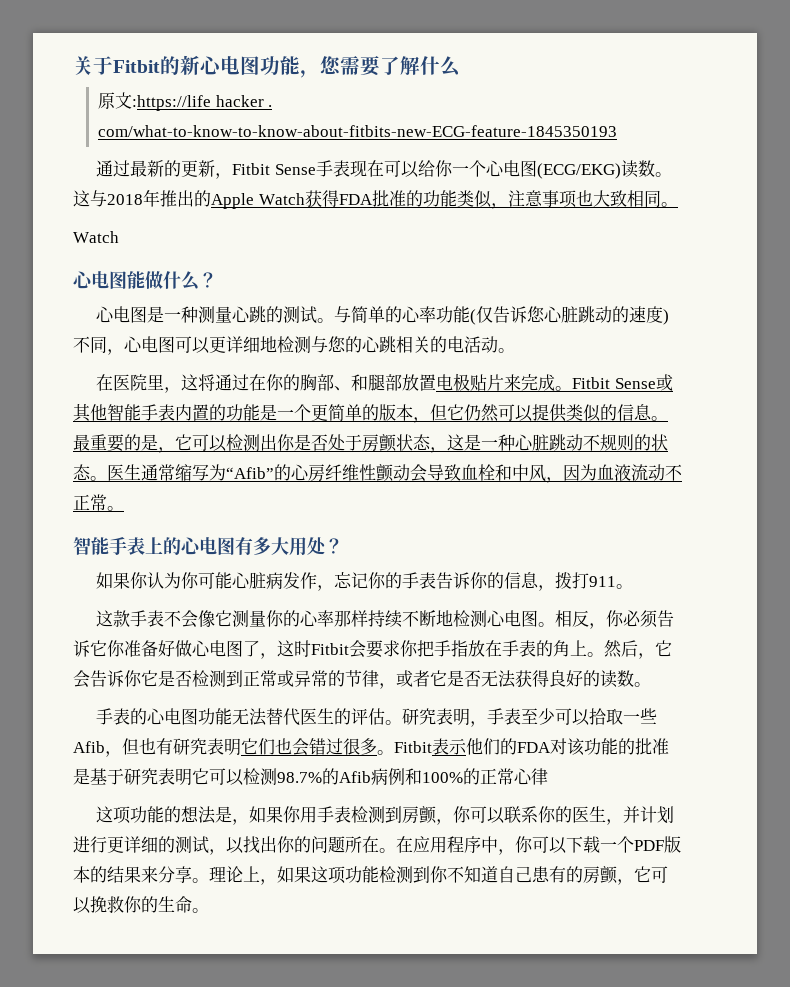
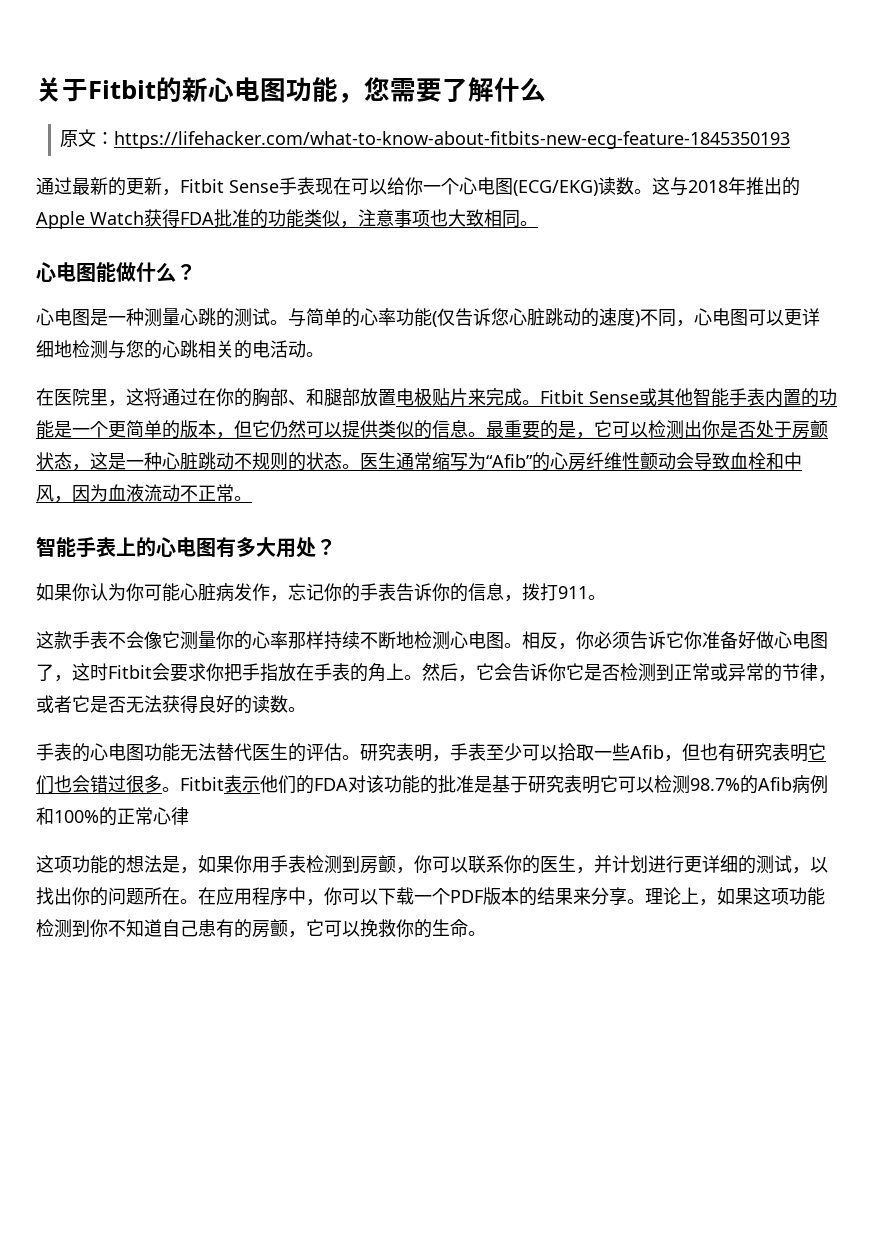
- 原文:https://life hacker . com/what-to-know-to-know-about-fitbits-new-ECG-feature-1845350193
+ 原文：https://lifehacker.com/what-to-know-about-fitbits-new-ecg-feature-1845350193
  这与2018年推出的Apple Watch获得FDA批准的功能类似，注意事项也大致相同。
- Watch

